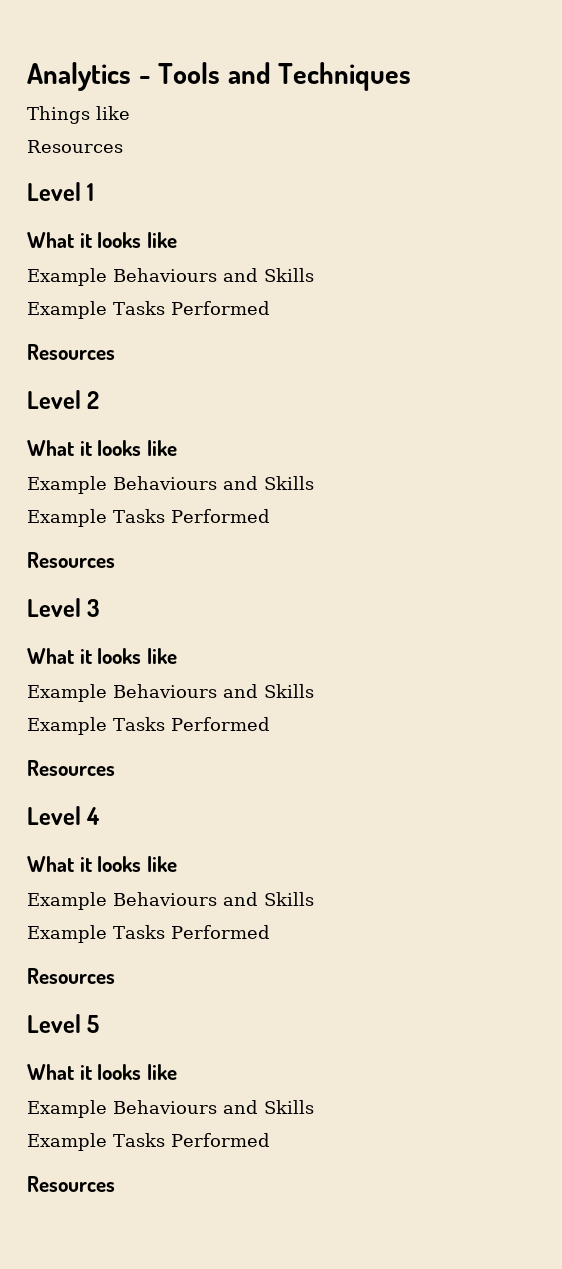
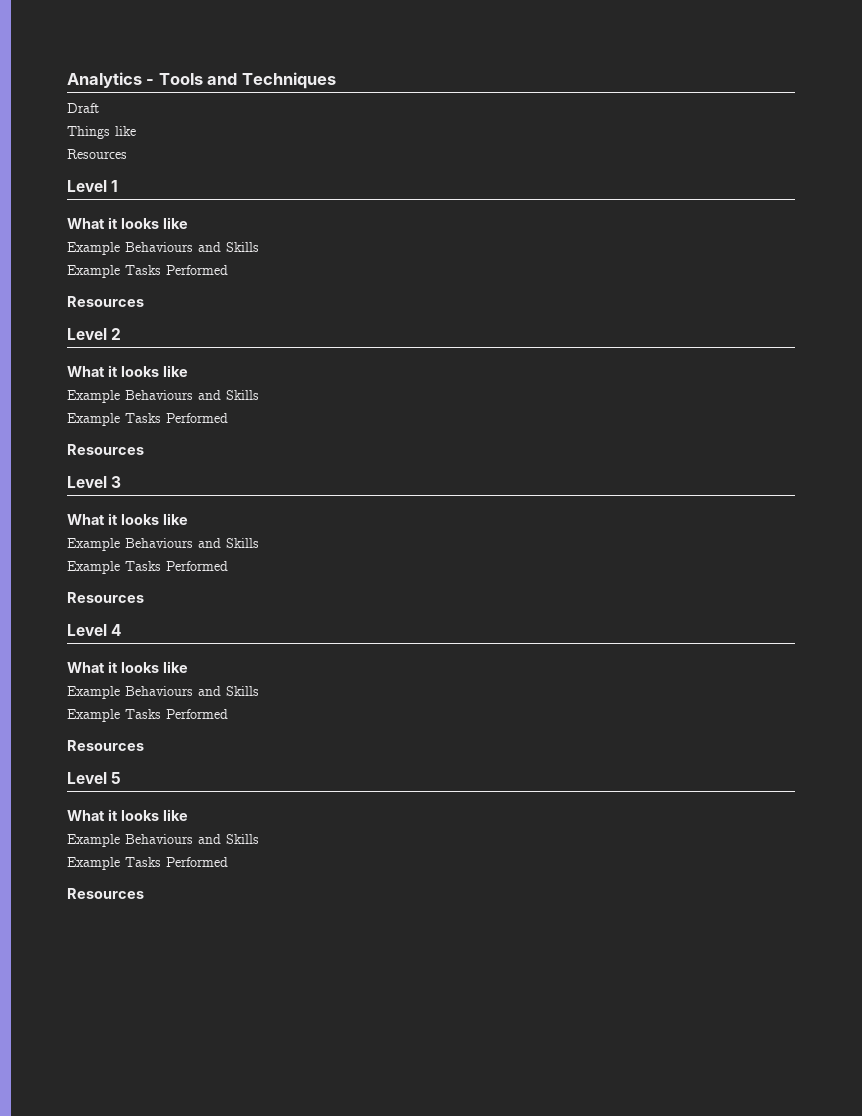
+ Draft

